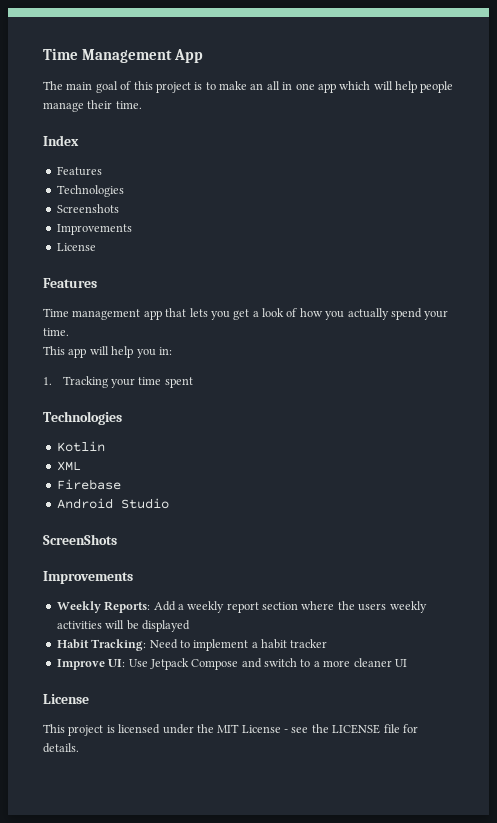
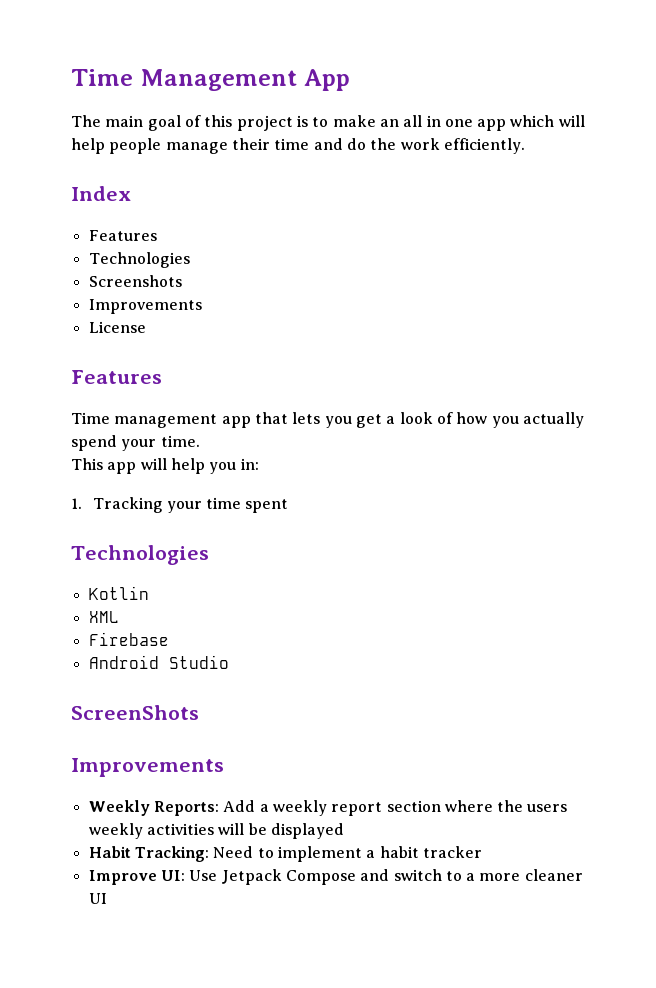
- The main goal of this project is to make an all in one app which will help people manage their time.
+ The main goal of this project is to make an all in one app which will help people manage their time and do the work efficiently.
  Improve UI: Use Jetpack Compose and switch to a more cleaner UI
- License
- This project is licensed under the MIT License - see the LICENSE file for details.

